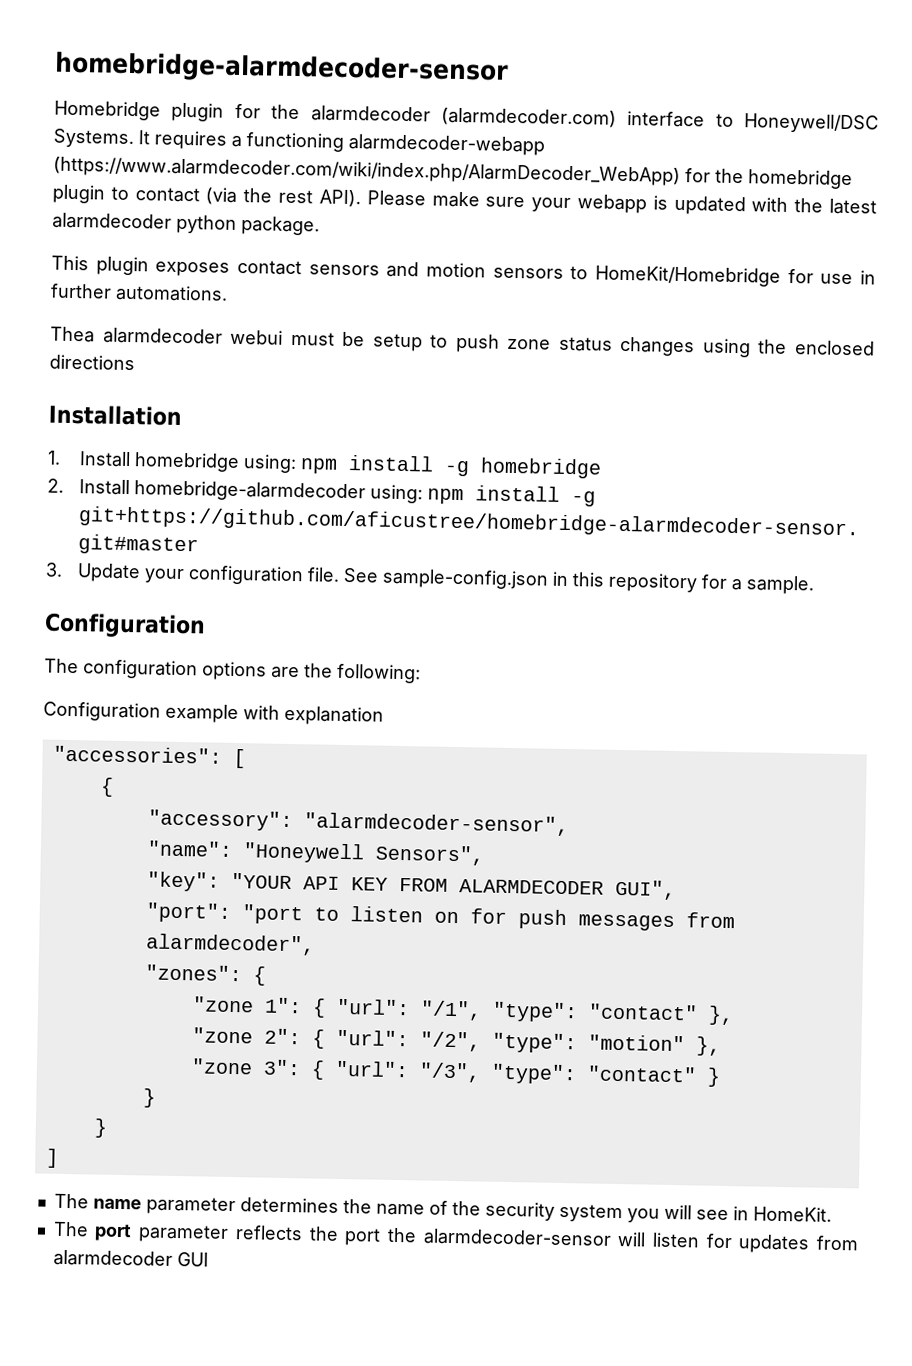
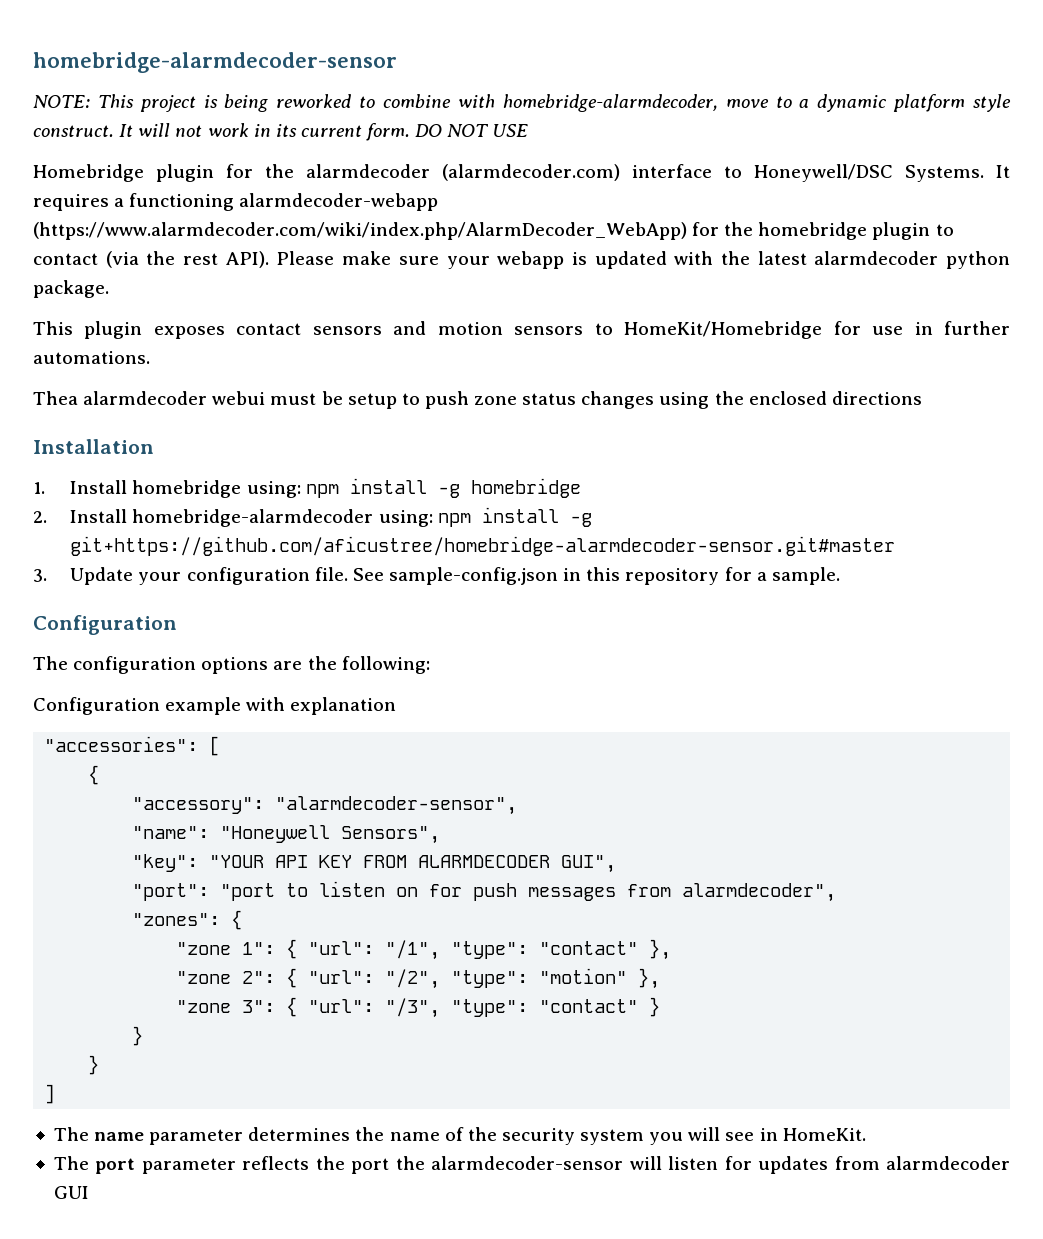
+ NOTE: This project is being reworked to combine with homebridge-alarmdecoder, move to a dynamic platform style construct. It will not work in its current form. DO NOT USE

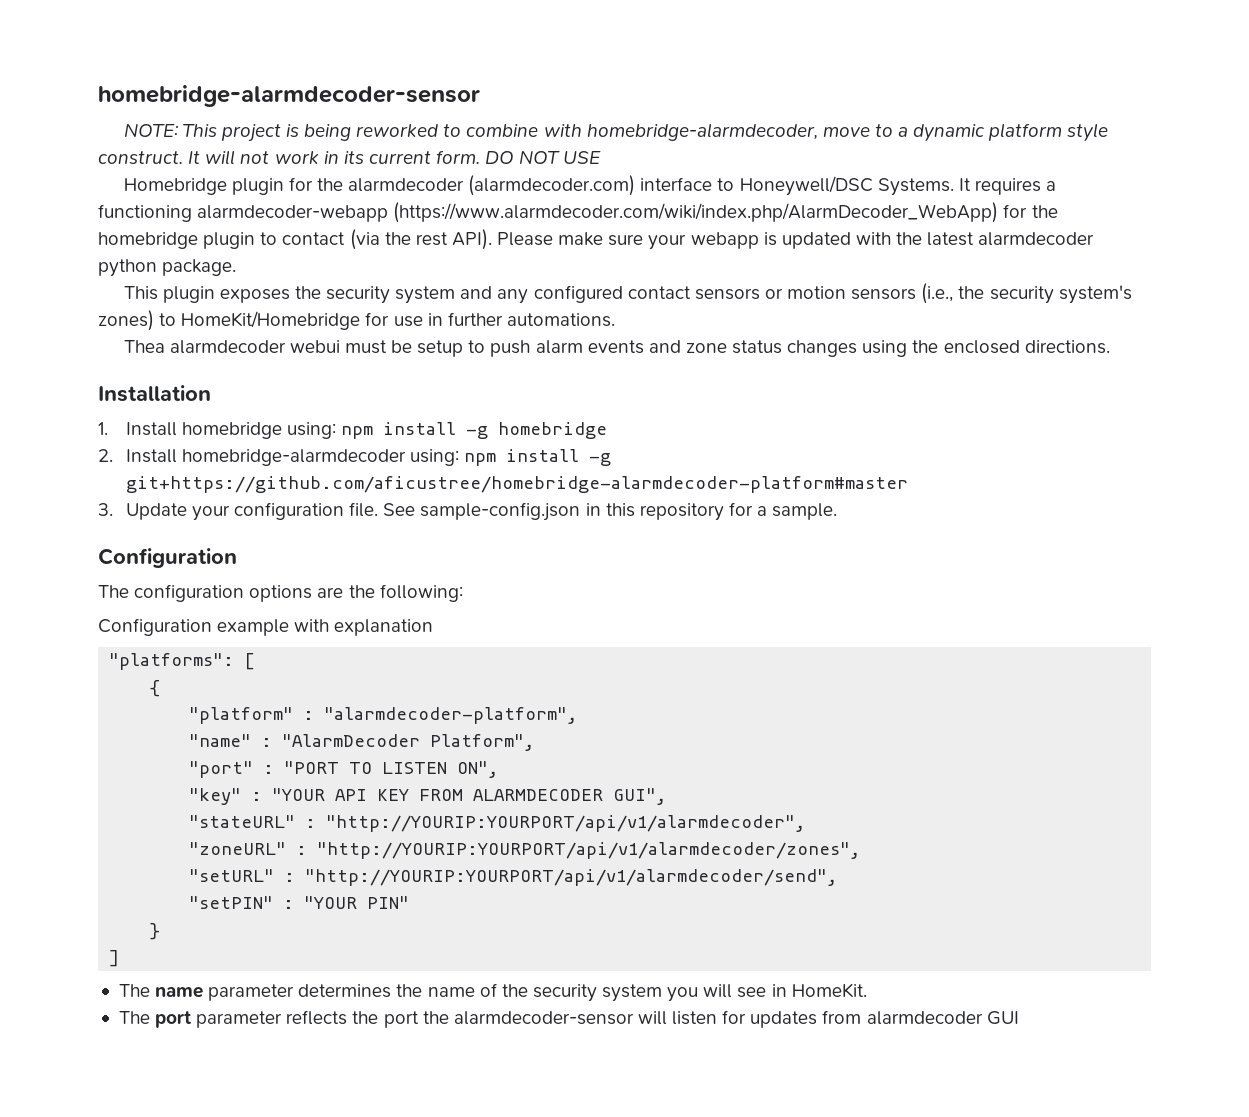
- This plugin exposes contact sensors and motion sensors to HomeKit/Homebridge for use in further automations.
+ This plugin exposes the security system and any configured contact sensors or motion sensors (i.e., the security system's zones) to HomeKit/Homebridge for use in further automations.
- Thea alarmdecoder webui must be setup to push zone status changes using the enclosed directions
+ Thea alarmdecoder webui must be setup to push alarm events and zone status changes using the enclosed directions.
- 2. Install homebridge-alarmdecoder using: npm install -g git+https://github.com/aficustree/homebridge-alarmdecoder-sensor.git#master
+ 2. Install homebridge-alarmdecoder using: npm install -g git+https://github.com/aficustree/homebridge-alarmdecoder-platform#master
- "accessories": [
+ "platforms": [
- "accessory": "alarmdecoder-sensor",
- "name": "Honeywell Sensors",
- "key": "YOUR API KEY FROM ALARMDECODER GUI",
+ "platform" : "alarmdecoder-platform",
+ "name" : "AlarmDecoder Platform",
+ "port" : "PORT TO LISTEN ON",
+ "key" : "YOUR API KEY FROM ALARMDECODER GUI",
- "port": "port to listen on for push messages from alarmdecoder",
- "zones": {
- "zone 1": { "url": "/1", "type": "contact" },
- "zone 2": { "url": "/2", "type": "motion" },
- "zone 3": { "url": "/3", "type": "contact" }
- }
+ "stateURL" : "http://YOURIP:YOURPORT/api/v1/alarmdecoder",
+ "zoneURL" : "http://YOURIP:YOURPORT/api/v1/alarmdecoder/zones",
+ "setURL" : "http://YOURIP:YOURPORT/api/v1/alarmdecoder/send",
+ "setPIN" : "YOUR PIN"

